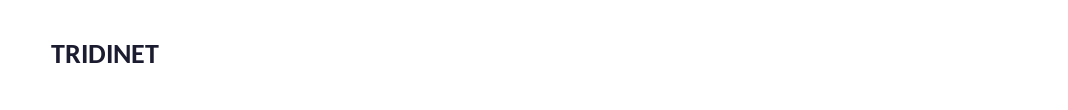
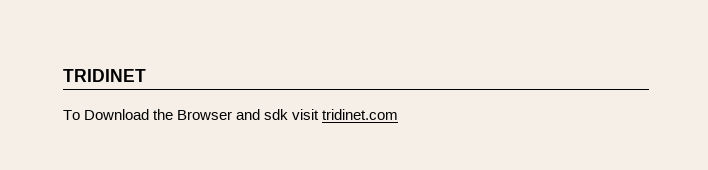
+ To Download the Browser and sdk visit tridinet.com

